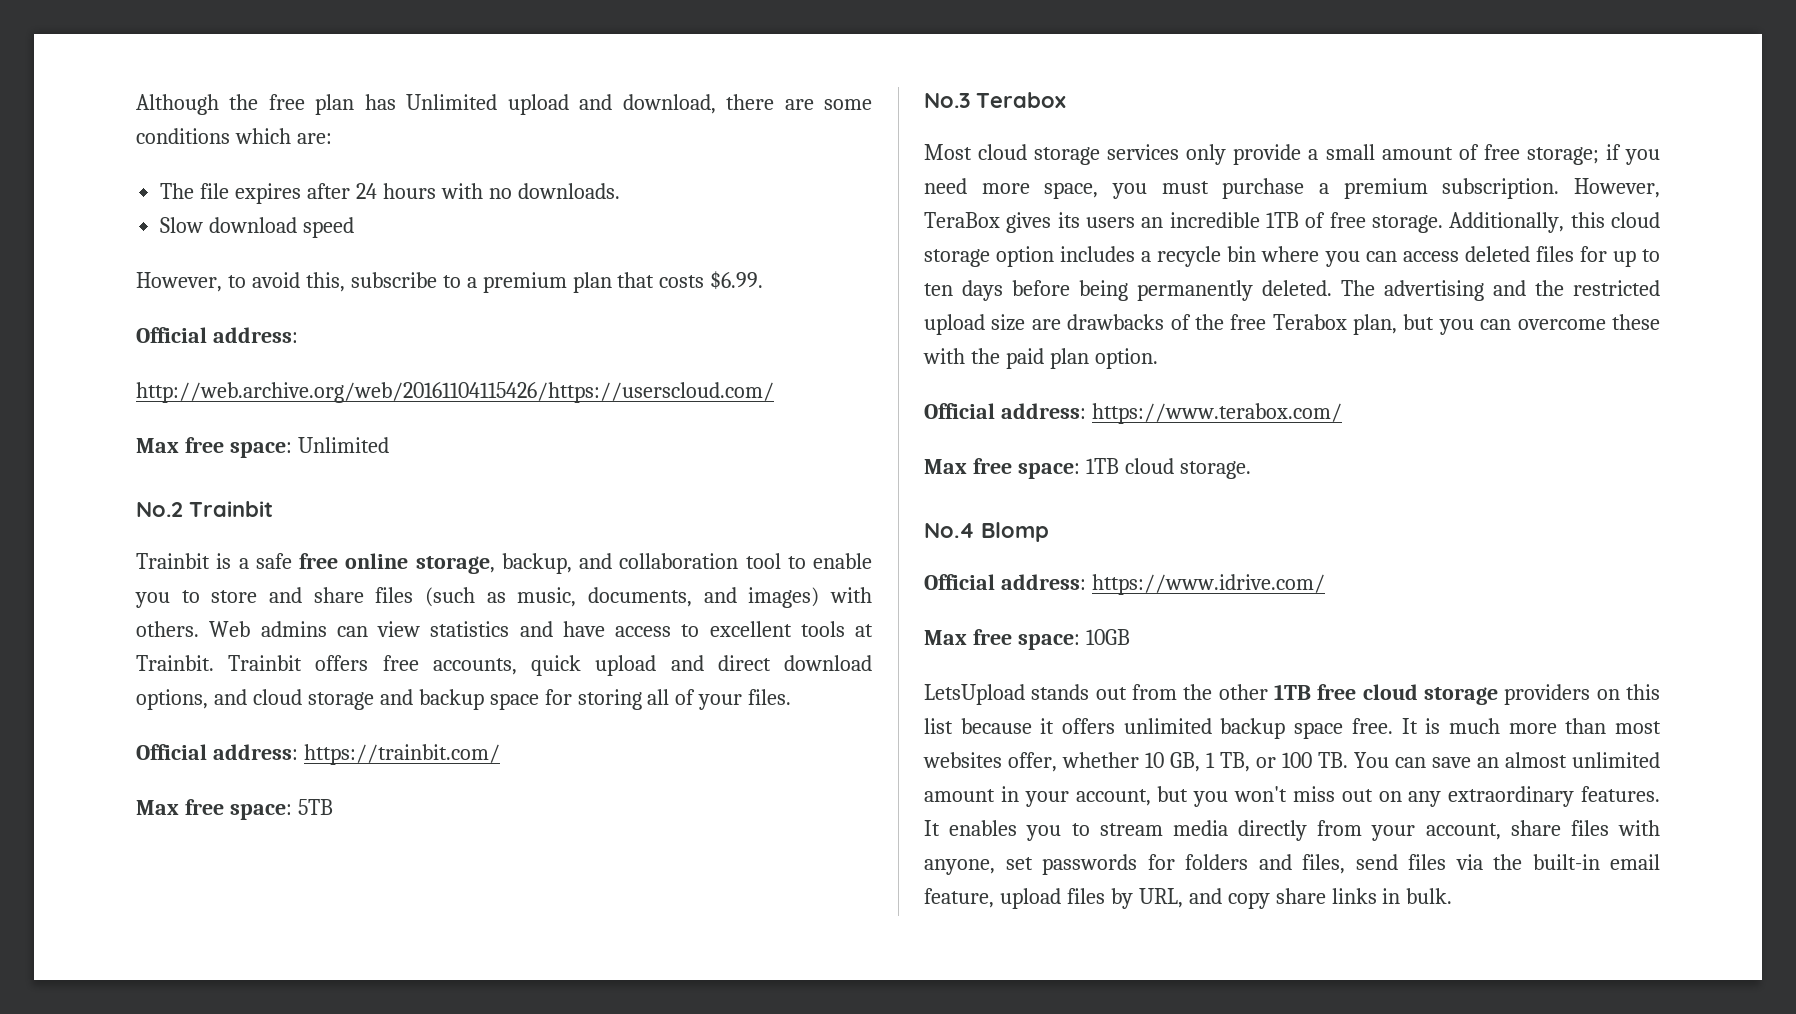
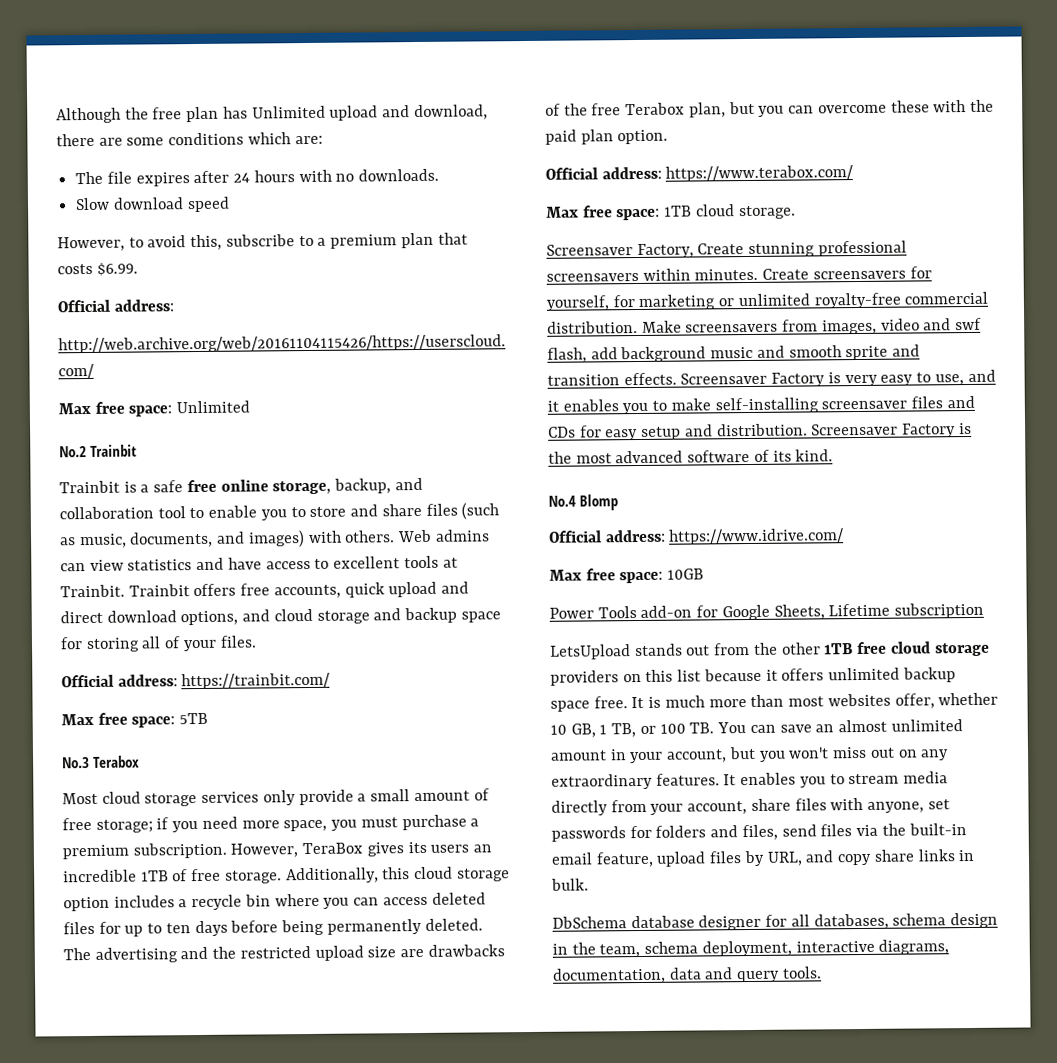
+ Screensaver Factory, Create stunning professional screensavers within minutes. Create screensavers for yourself, for marketing or unlimited royalty-free commercial distribution. Make screensavers from images, video and swf flash, add background music and smooth sprite and transition effects. Screensaver Factory is very easy to use, and it enables you to make self-installing screensaver files and CDs for easy setup and distribution. Screensaver Factory is the most advanced software of its kind.
+ Power Tools add-on for Google Sheets, Lifetime subscription
+ DbSchema database designer for all databases, schema design in the team, schema deployment, interactive diagrams, documentation, data and query tools.

